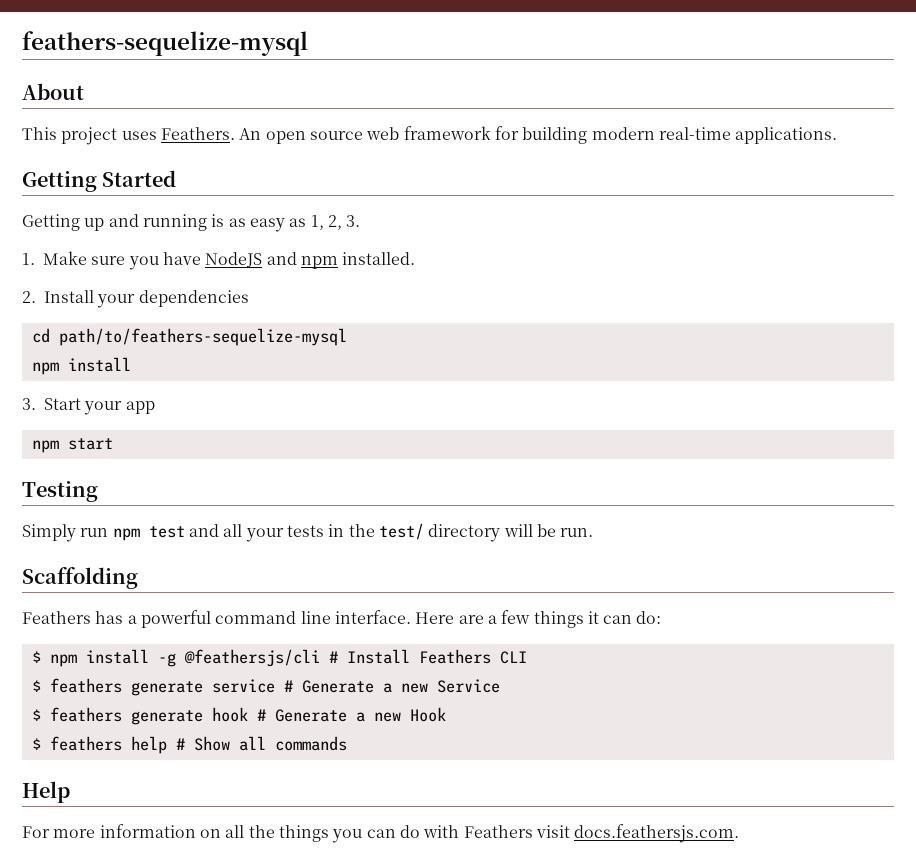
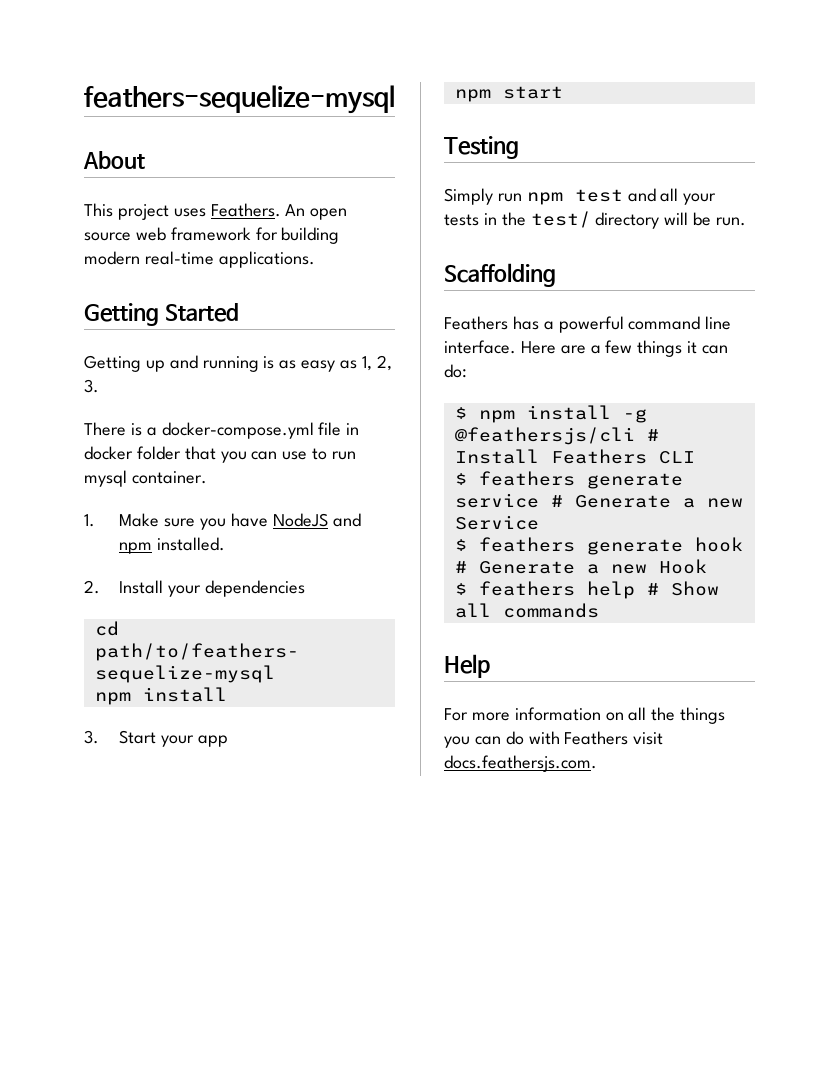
+ There is a docker-compose.yml file in docker folder that you can use to run mysql container.

